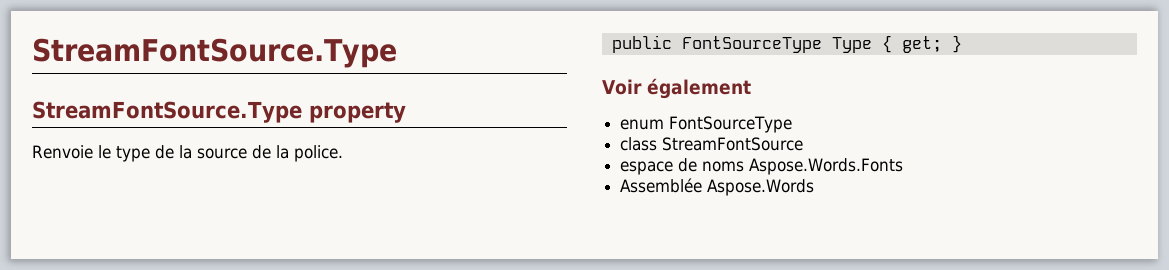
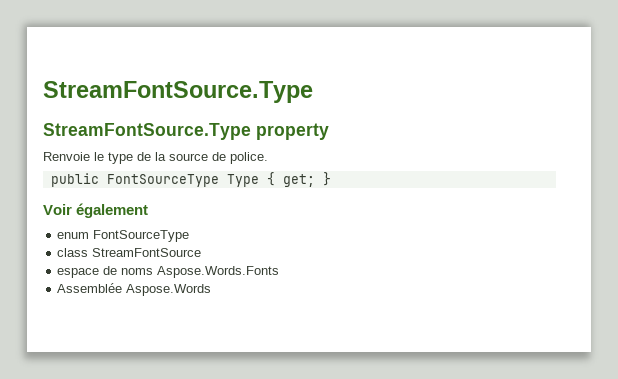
- Renvoie le type de la source de la police.
+ Renvoie le type de la source de police.

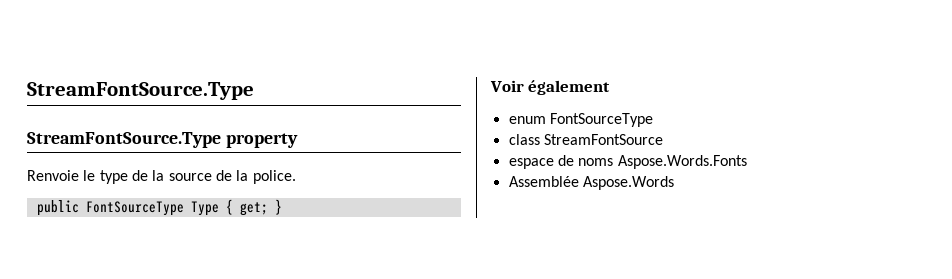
- Renvoie le type de la source de police.
+ Renvoie le type de la source de la police.

